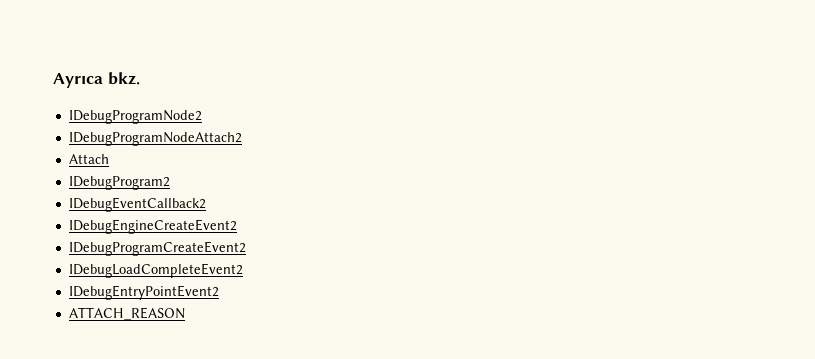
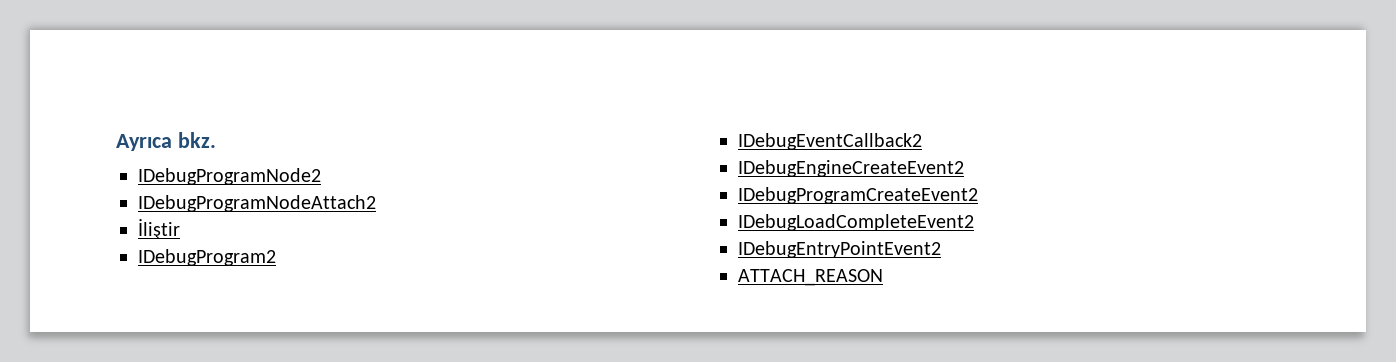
- Attach
+ İliştir

